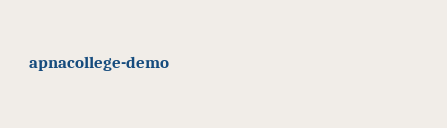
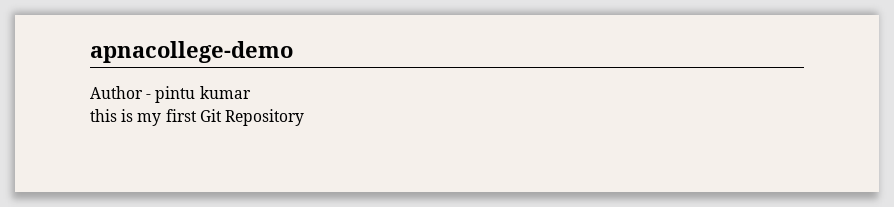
+ Author - pintu kumar
+ this is my first Git Repository

